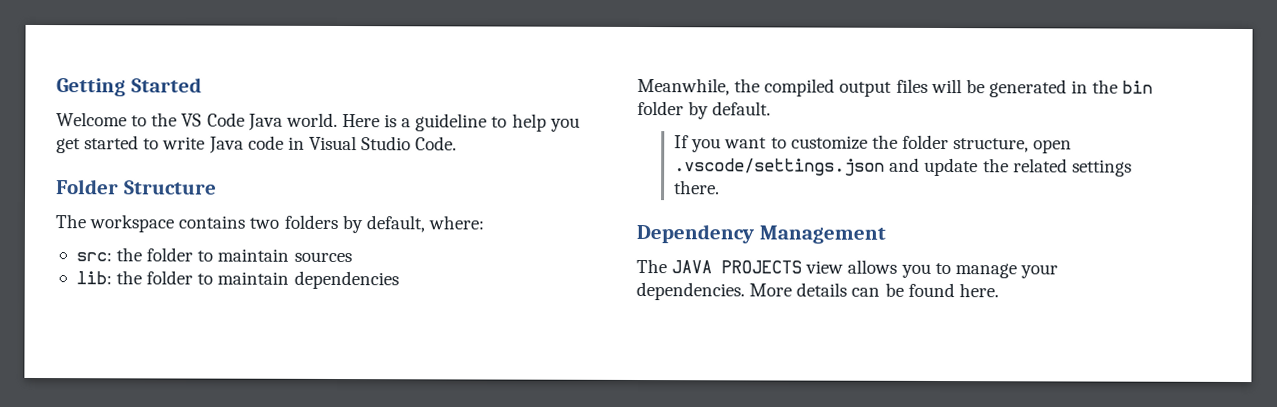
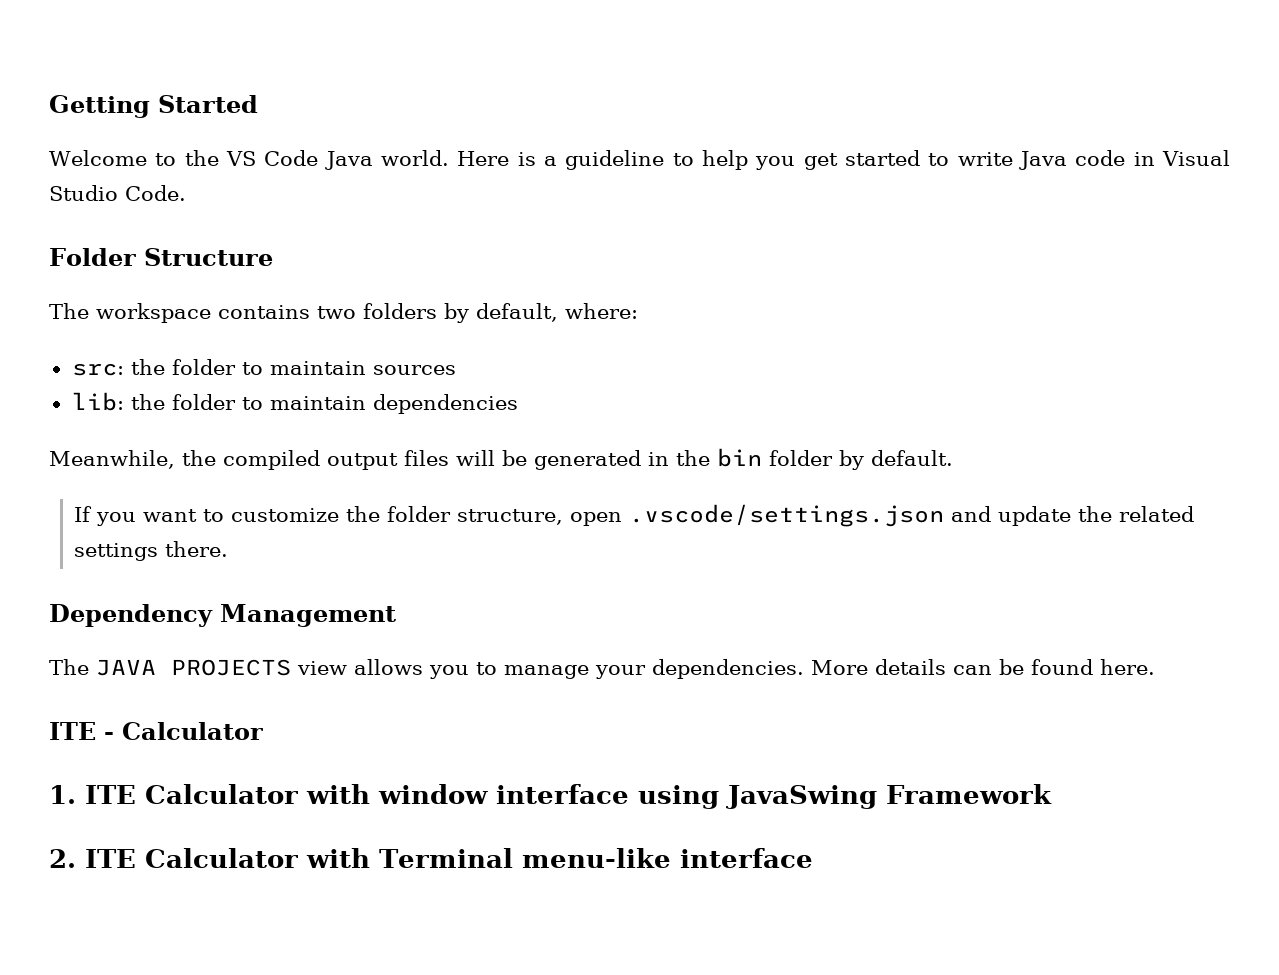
+ ITE - Calculator
+ 1. ITE Calculator with window interface using JavaSwing Framework
+ 2. ITE Calculator with Terminal menu-like interface

